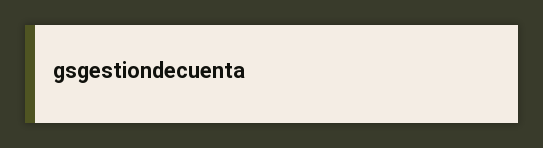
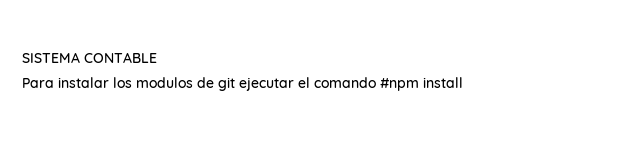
- gsgestiondecuenta
+ SISTEMA CONTABLE
+ Para instalar los modulos de git ejecutar el comando #npm install

